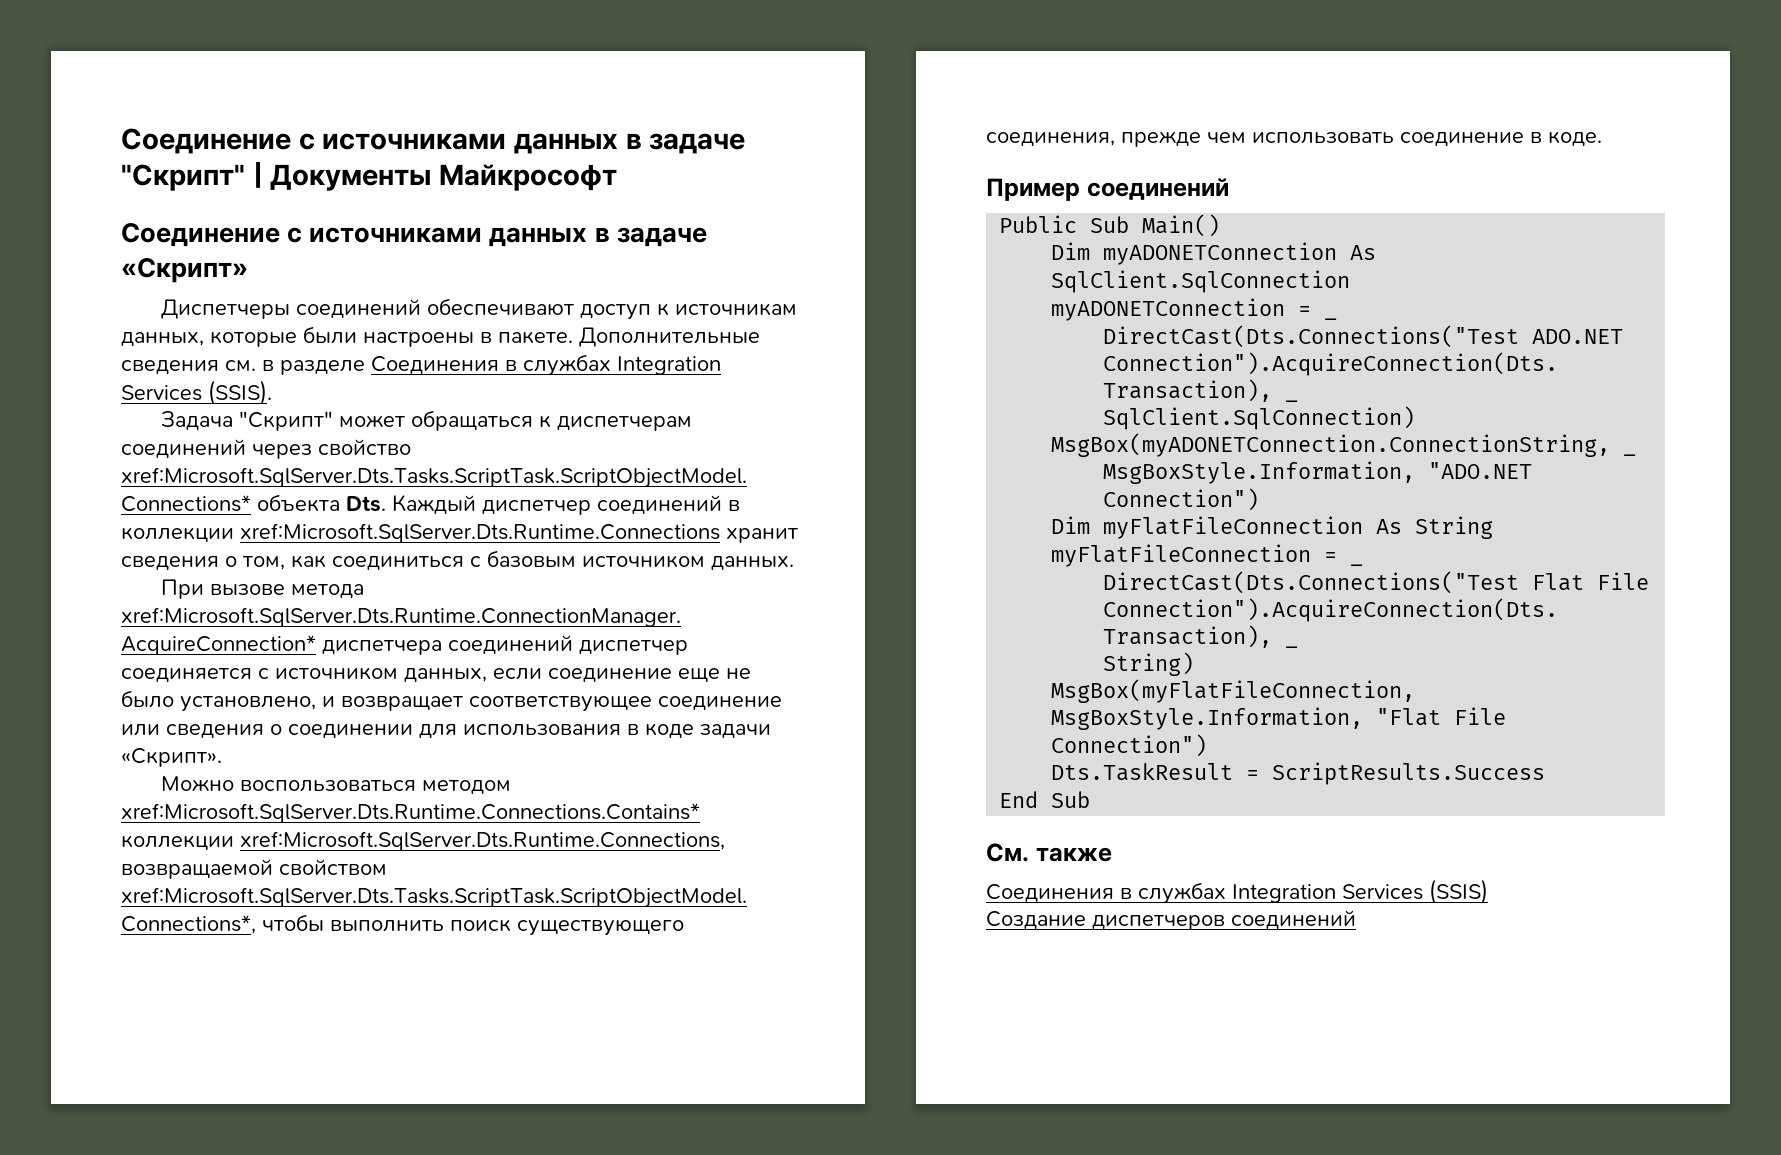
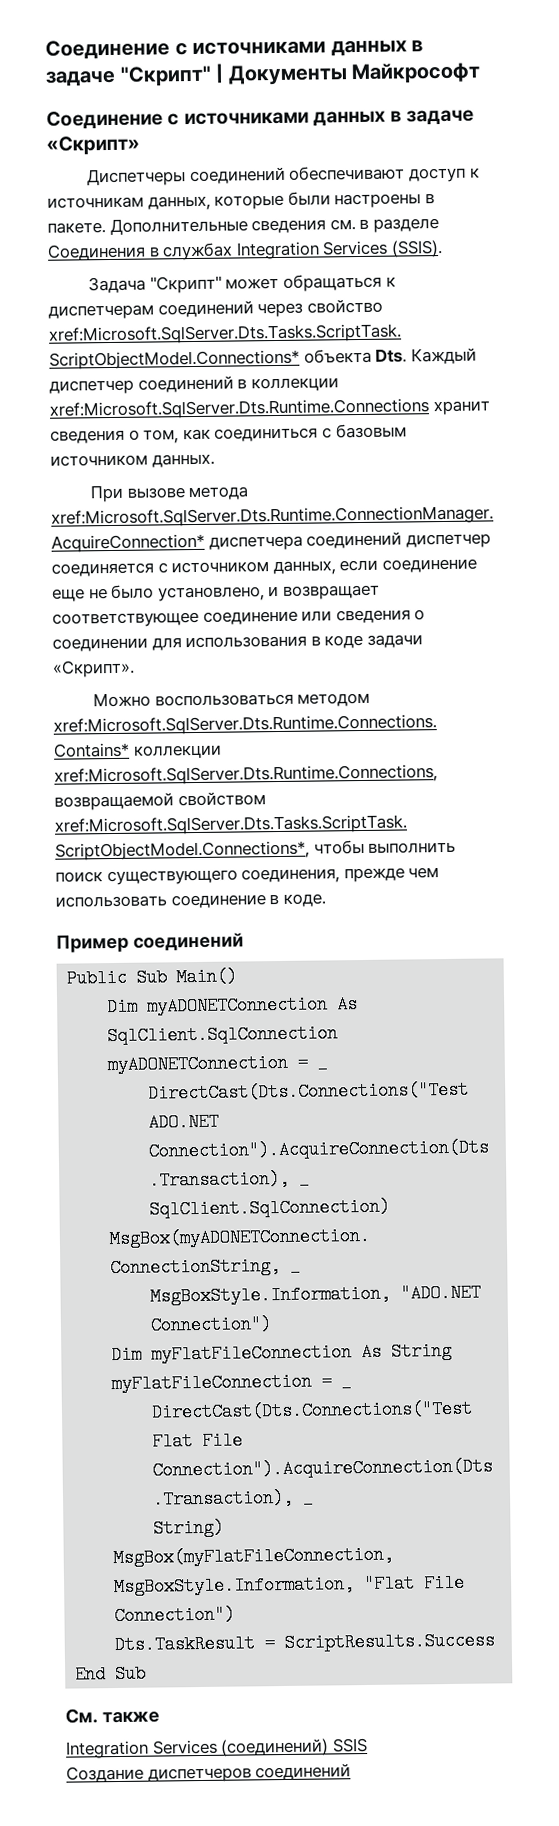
- Соединения в службах Integration Services (SSIS)
+ Integration Services (соединений) SSIS

